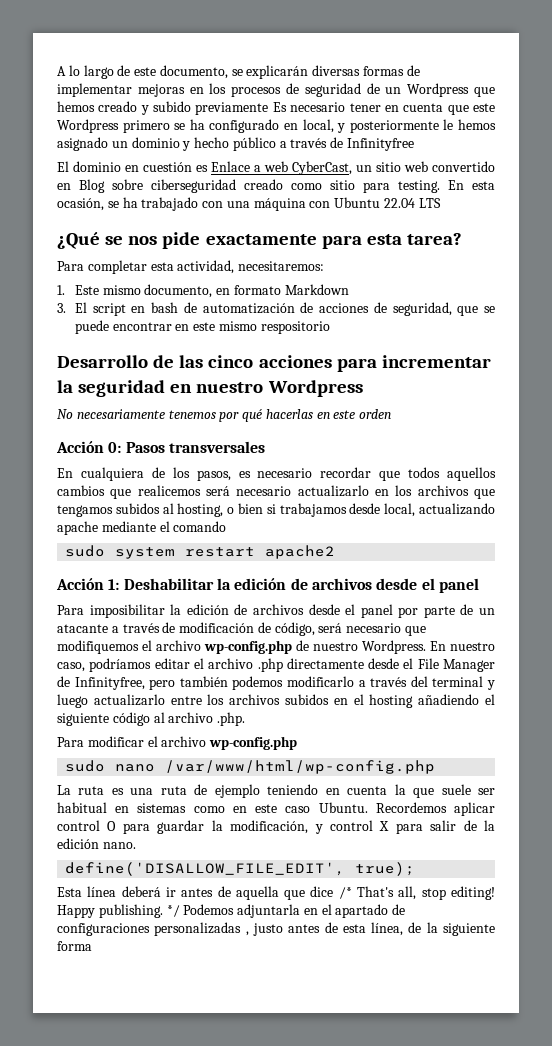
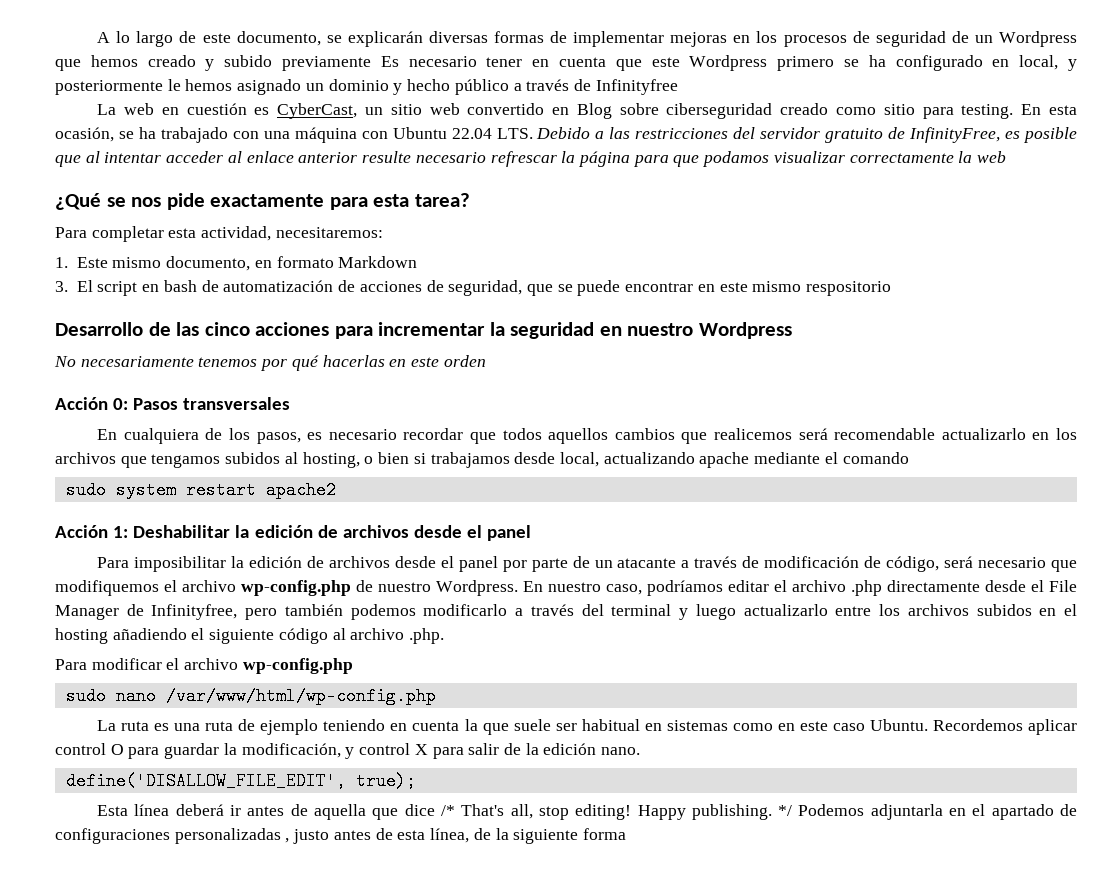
- El dominio en cuestión es Enlace a web CyberCast, un sitio web convertido en Blog sobre ciberseguridad creado como sitio para testing.
+ La web en cuestión es CyberCast, un sitio web convertido en Blog sobre ciberseguridad creado como sitio para testing.
- En esta ocasión, se ha trabajado con una máquina con Ubuntu 22.04 LTS
+ En esta ocasión, se ha trabajado con una máquina con Ubuntu 22.04 LTS. Debido a las restricciones del servidor gratuito de InfinityFree, es posible que al intentar acceder al enlace anterior resulte necesario refrescar la página para que podamos visualizar correctamente la web
- En cualquiera de los pasos, es necesario recordar que todos aquellos cambios que realicemos será necesario actualizarlo en los archivos que tengamos subidos al hosting, o bien si trabajamos desde local, actualizando apache mediante el comando
+ En cualquiera de los pasos, es necesario recordar que todos aquellos cambios que realicemos será recomendable actualizarlo en los archivos que tengamos subidos al hosting, o bien si trabajamos desde local, actualizando apache mediante el comando

